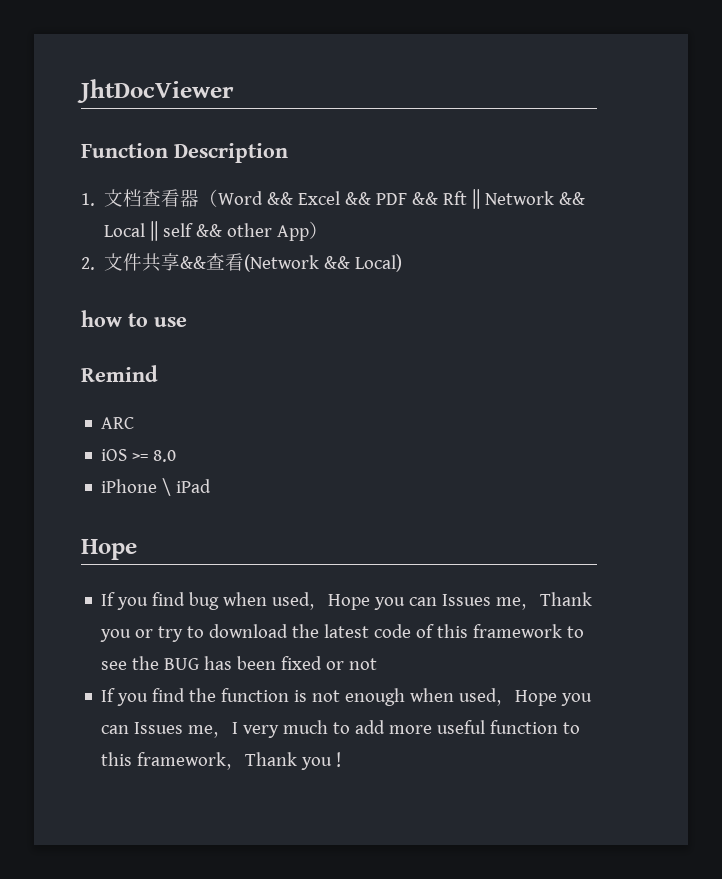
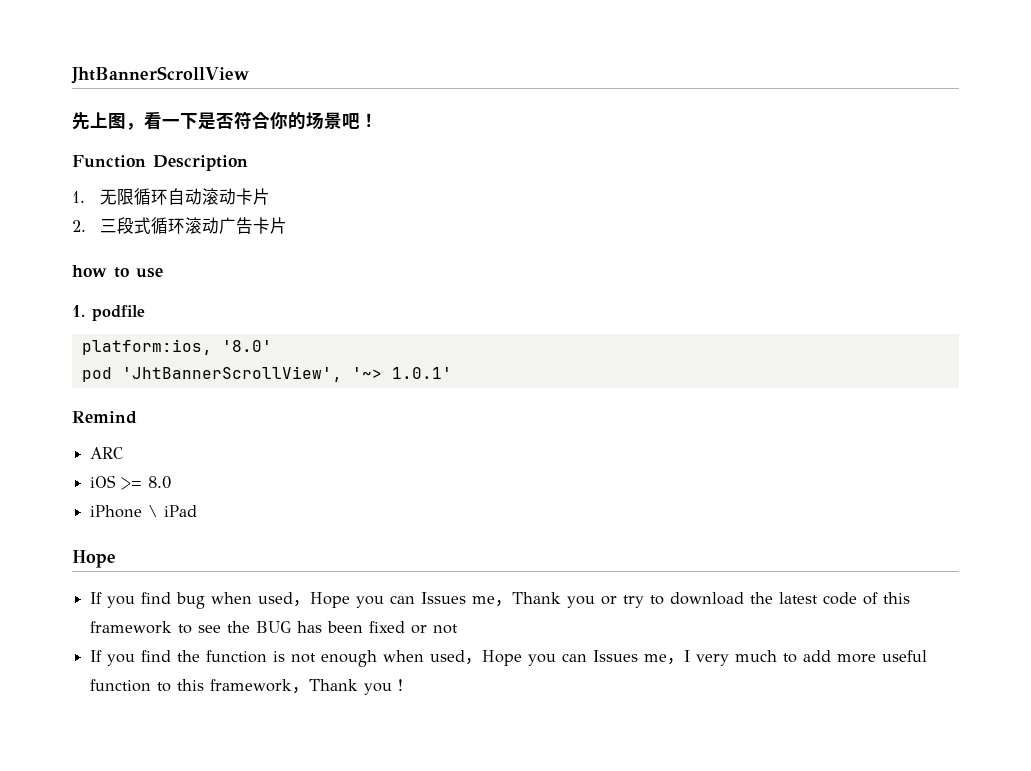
- JhtDocViewer
+ JhtBannerScrollView
+ 先上图，看一下是否符合你的场景吧！
  Function Description
- 1.文档查看器（Word && Excel && PDF && Rft || Network && Local || self && other App）
- 2.文件共享&&查看(Network && Local)
+ 1.无限循环自动滚动卡片
+ 2.三段式循环滚动广告卡片
  how to use
+ 1. podfile
+ platform:ios, '8.0'
+ pod 'JhtBannerScrollView', '~> 1.0.1'

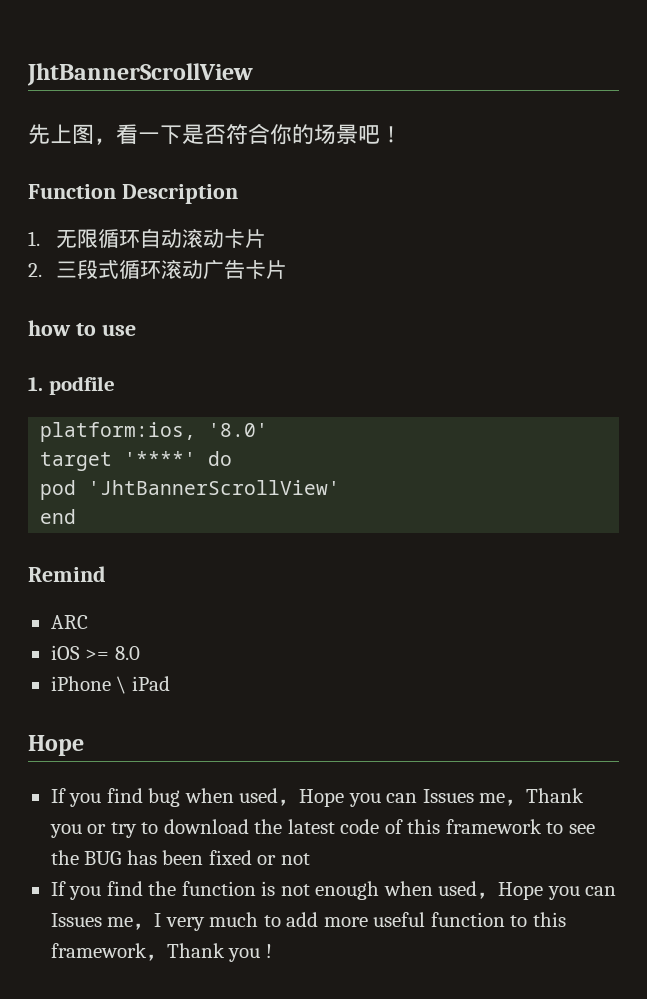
- pod 'JhtBannerScrollView', '~> 1.0.1'
+ target '****' do
+ pod 'JhtBannerScrollView'
+ end

